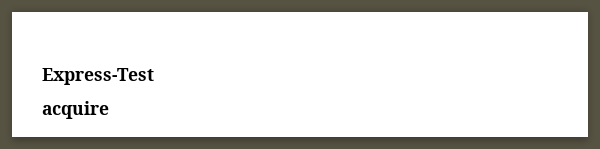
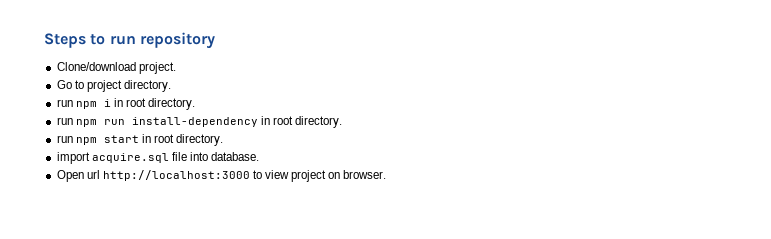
- Express-Test
- acquire
+ Steps to run repository
+ Clone/download project.
+ Go to project directory.
+ run npm i in root directory.
+ run npm run install-dependency in root directory.
+ run npm start in root directory.
+ import acquire.sql file into database.
+ Open url http://localhost:3000 to view project on browser.

